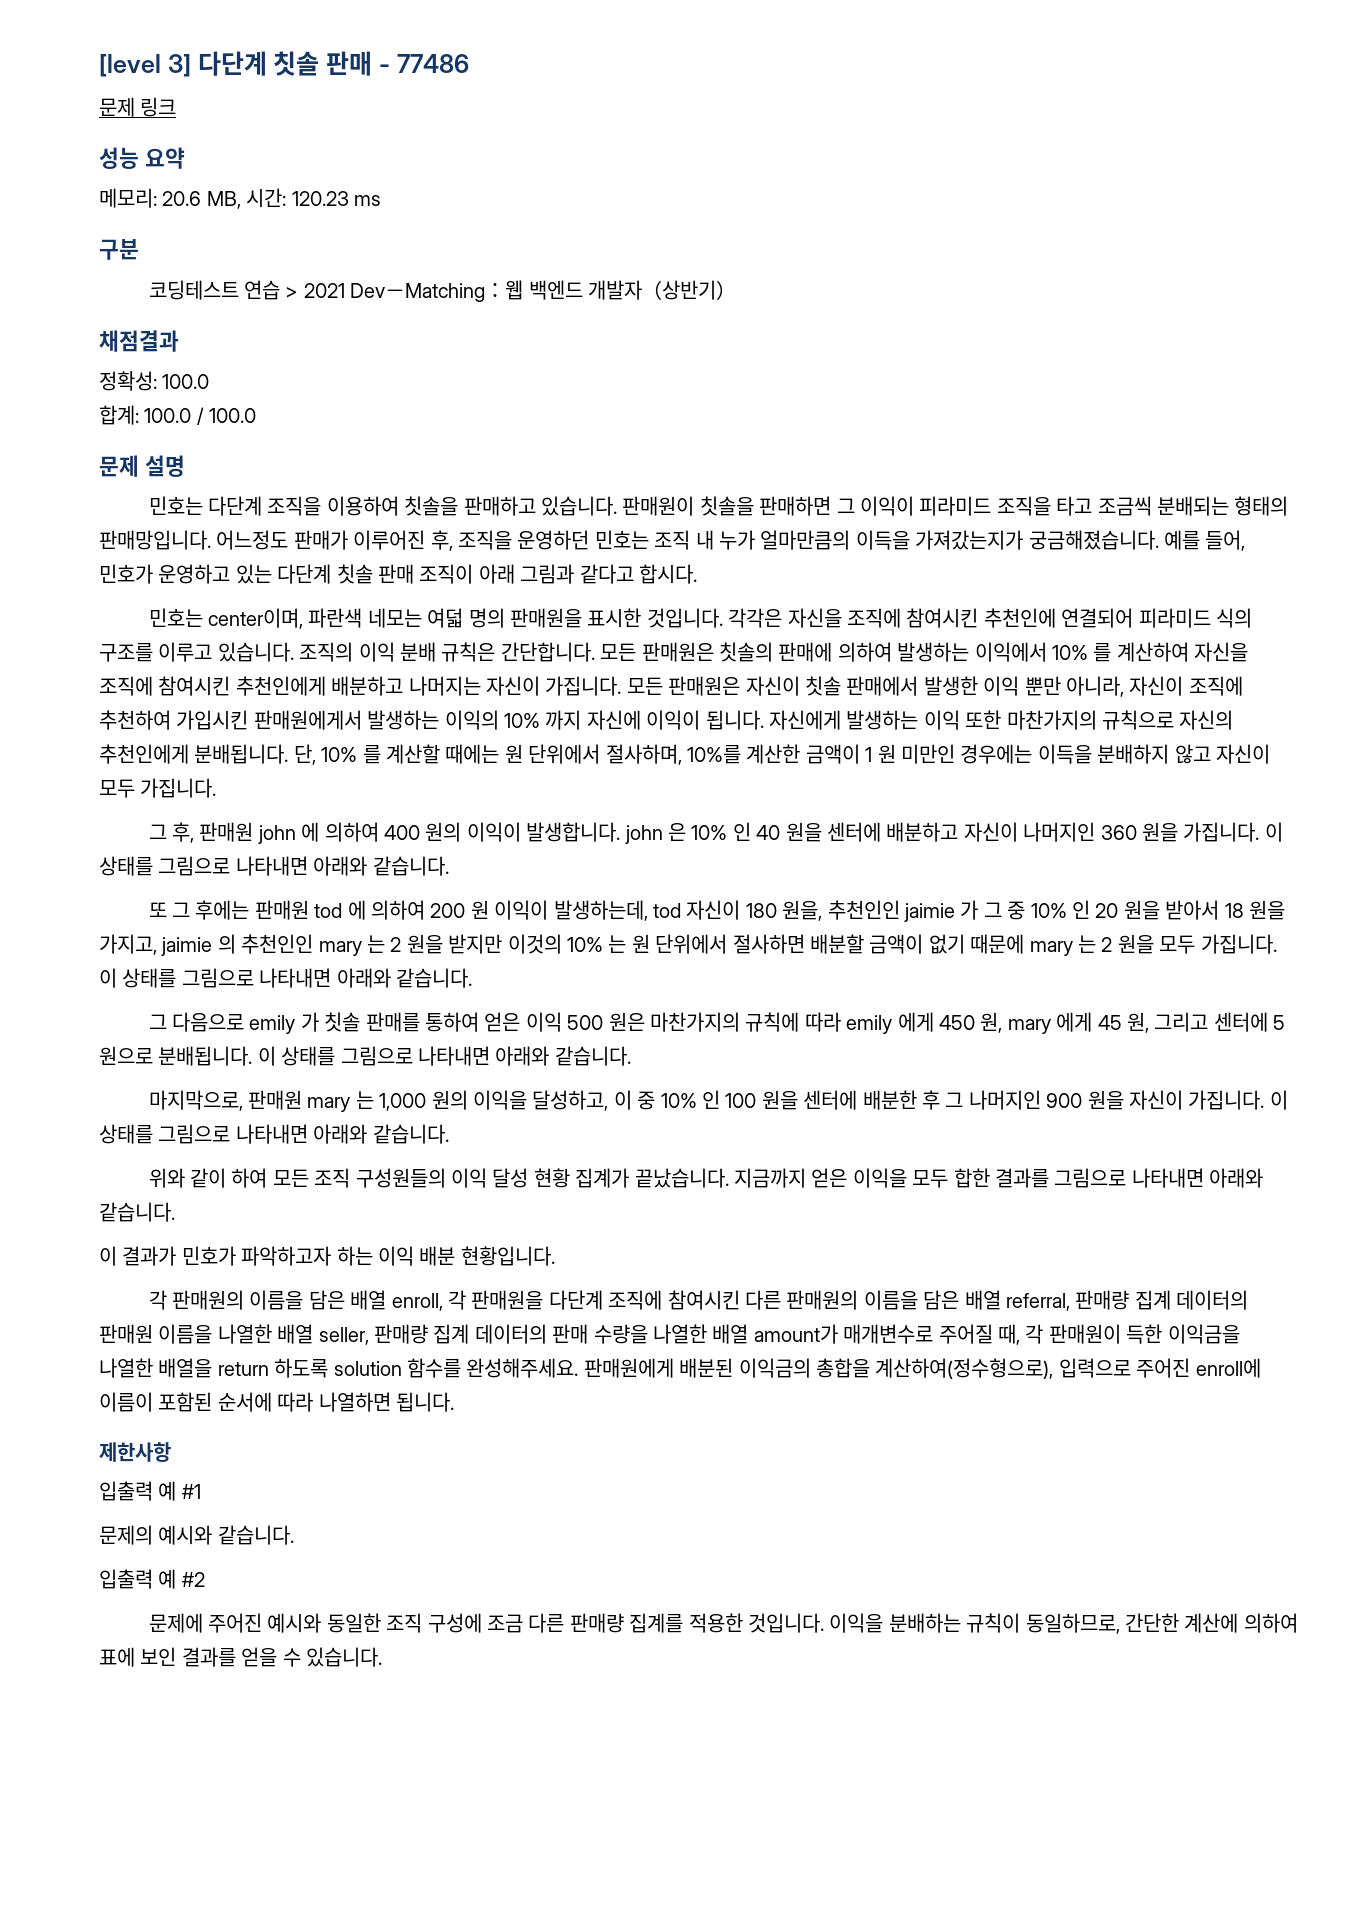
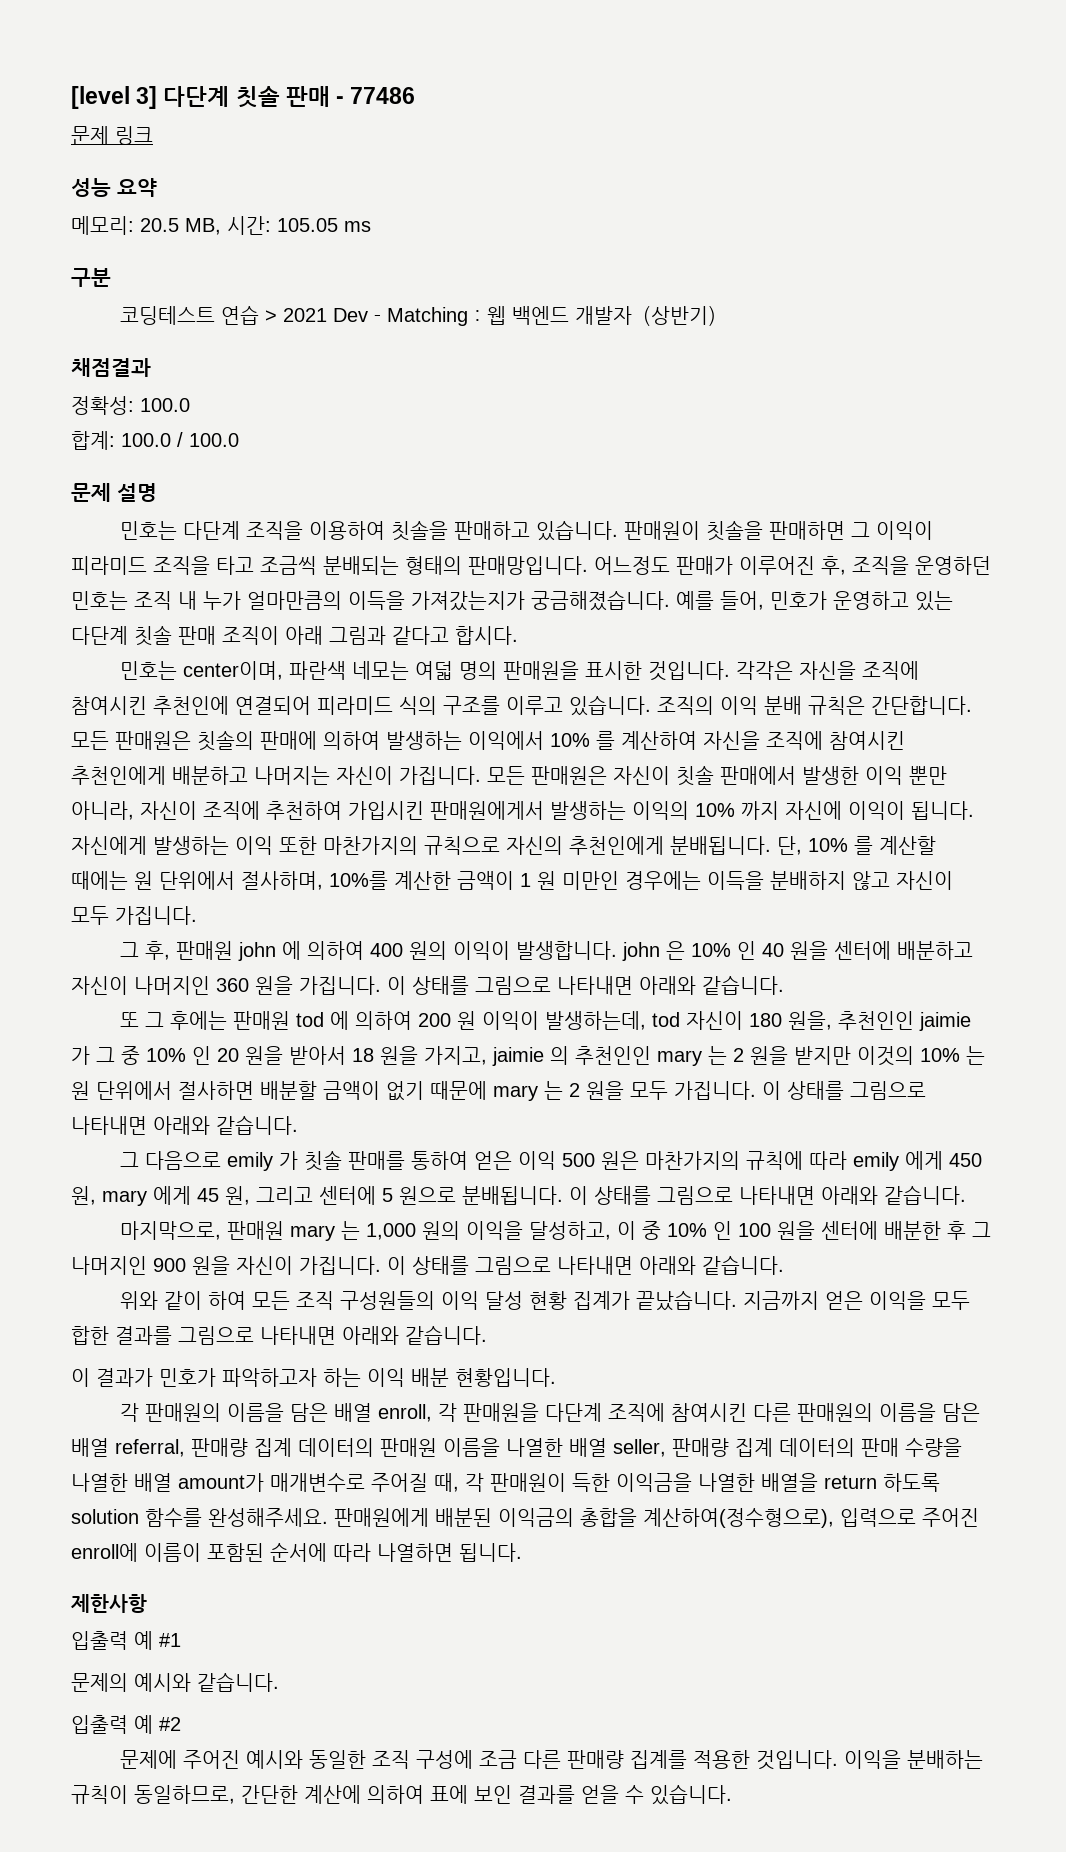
- 메모리: 20.6 MB, 시간: 120.23 ms
+ 메모리: 20.5 MB, 시간: 105.05 ms

